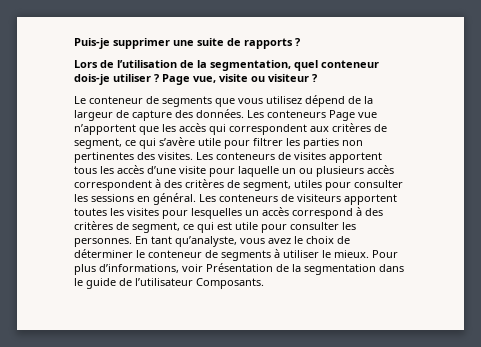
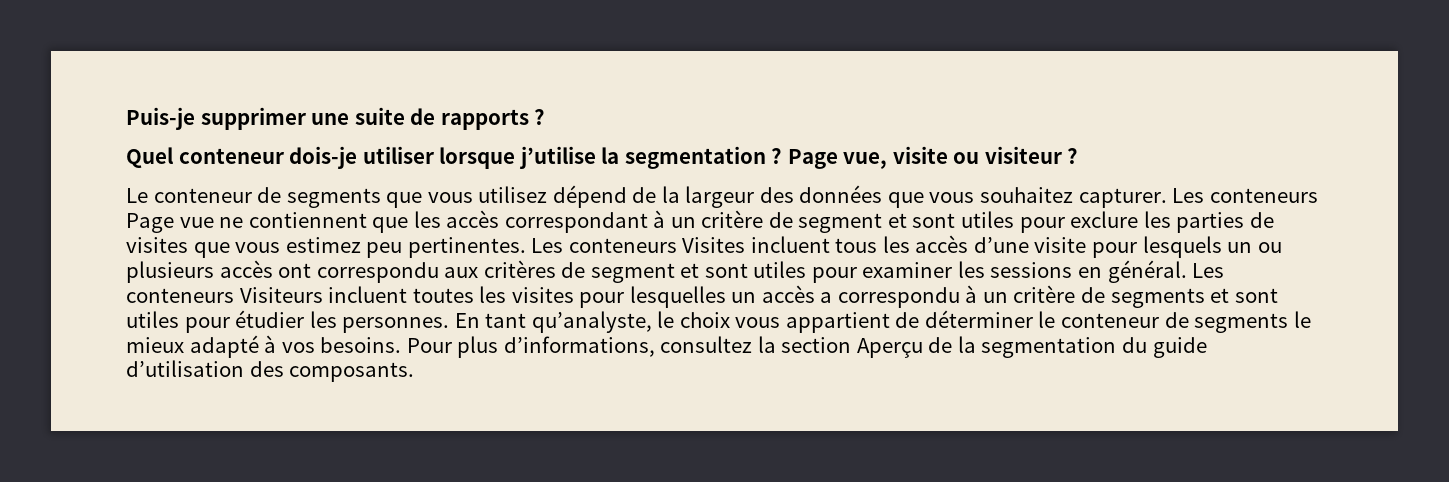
- Lors de l’utilisation de la segmentation, quel conteneur dois-je utiliser ?
+ Quel conteneur dois-je utiliser lorsque j’utilise la segmentation ?
- Le conteneur de segments que vous utilisez dépend de la largeur de capture des données.
+ Le conteneur de segments que vous utilisez dépend de la largeur des données que vous souhaitez capturer.
- Les conteneurs Page vue n’apportent que les accès qui correspondent aux critères de segment, ce qui s’avère utile pour filtrer les parties non pertinentes des visites. Les conteneurs de visites apportent tous les accès d’une visite pour laquelle un ou plusieurs accès correspondent à des critères de segment, utiles pour consulter les sessions en général.
+ Les conteneurs Page vue ne contiennent que les accès correspondant à un critère de segment et sont utiles pour exclure les parties de visites que vous estimez peu pertinentes. Les conteneurs Visites incluent tous les accès d’une visite pour lesquels un ou plusieurs accès ont correspondu aux critères de segment et sont utiles pour examiner les sessions en général.
- Les conteneurs de visiteurs apportent toutes les visites pour lesquelles un accès correspond à des critères de segment, ce qui est utile pour consulter les personnes.
+ Les conteneurs Visiteurs incluent toutes les visites pour lesquelles un accès a correspondu à un critère de segments et sont utiles pour étudier les personnes.
- En tant qu’analyste, vous avez le choix de déterminer le conteneur de segments à utiliser le mieux. Pour plus d’informations, voir Présentation de la segmentation dans le guide de l’utilisateur Composants.
+ En tant qu’analyste, le choix vous appartient de déterminer le conteneur de segments le mieux adapté à vos besoins. Pour plus d’informations, consultez la section Aperçu de la segmentation du guide d’utilisation des composants.

